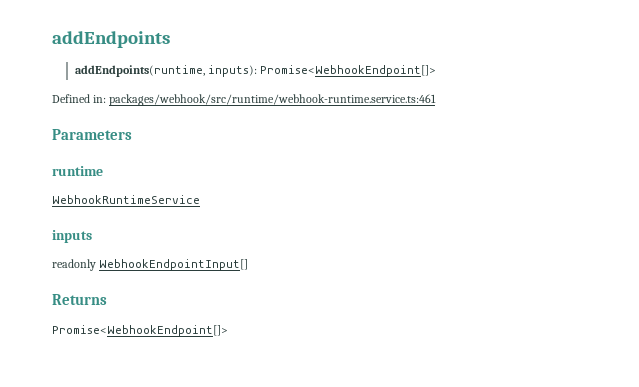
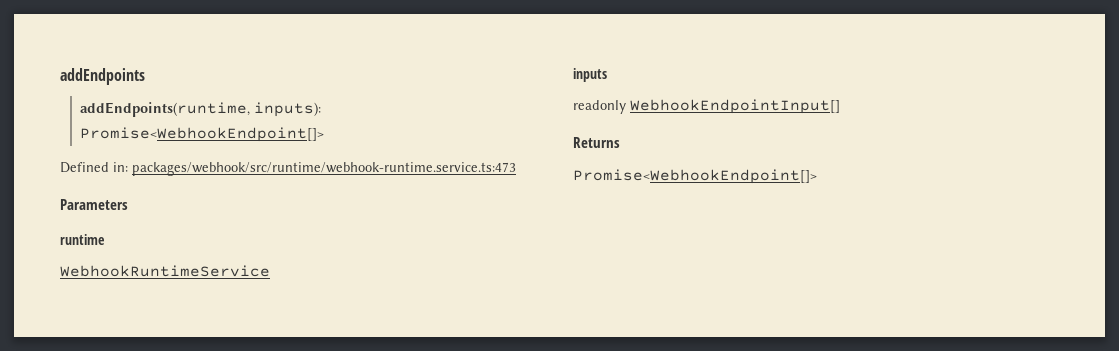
- Defined in: packages/webhook/src/runtime/webhook-runtime.service.ts:461
+ Defined in: packages/webhook/src/runtime/webhook-runtime.service.ts:473

